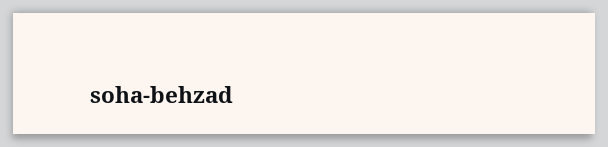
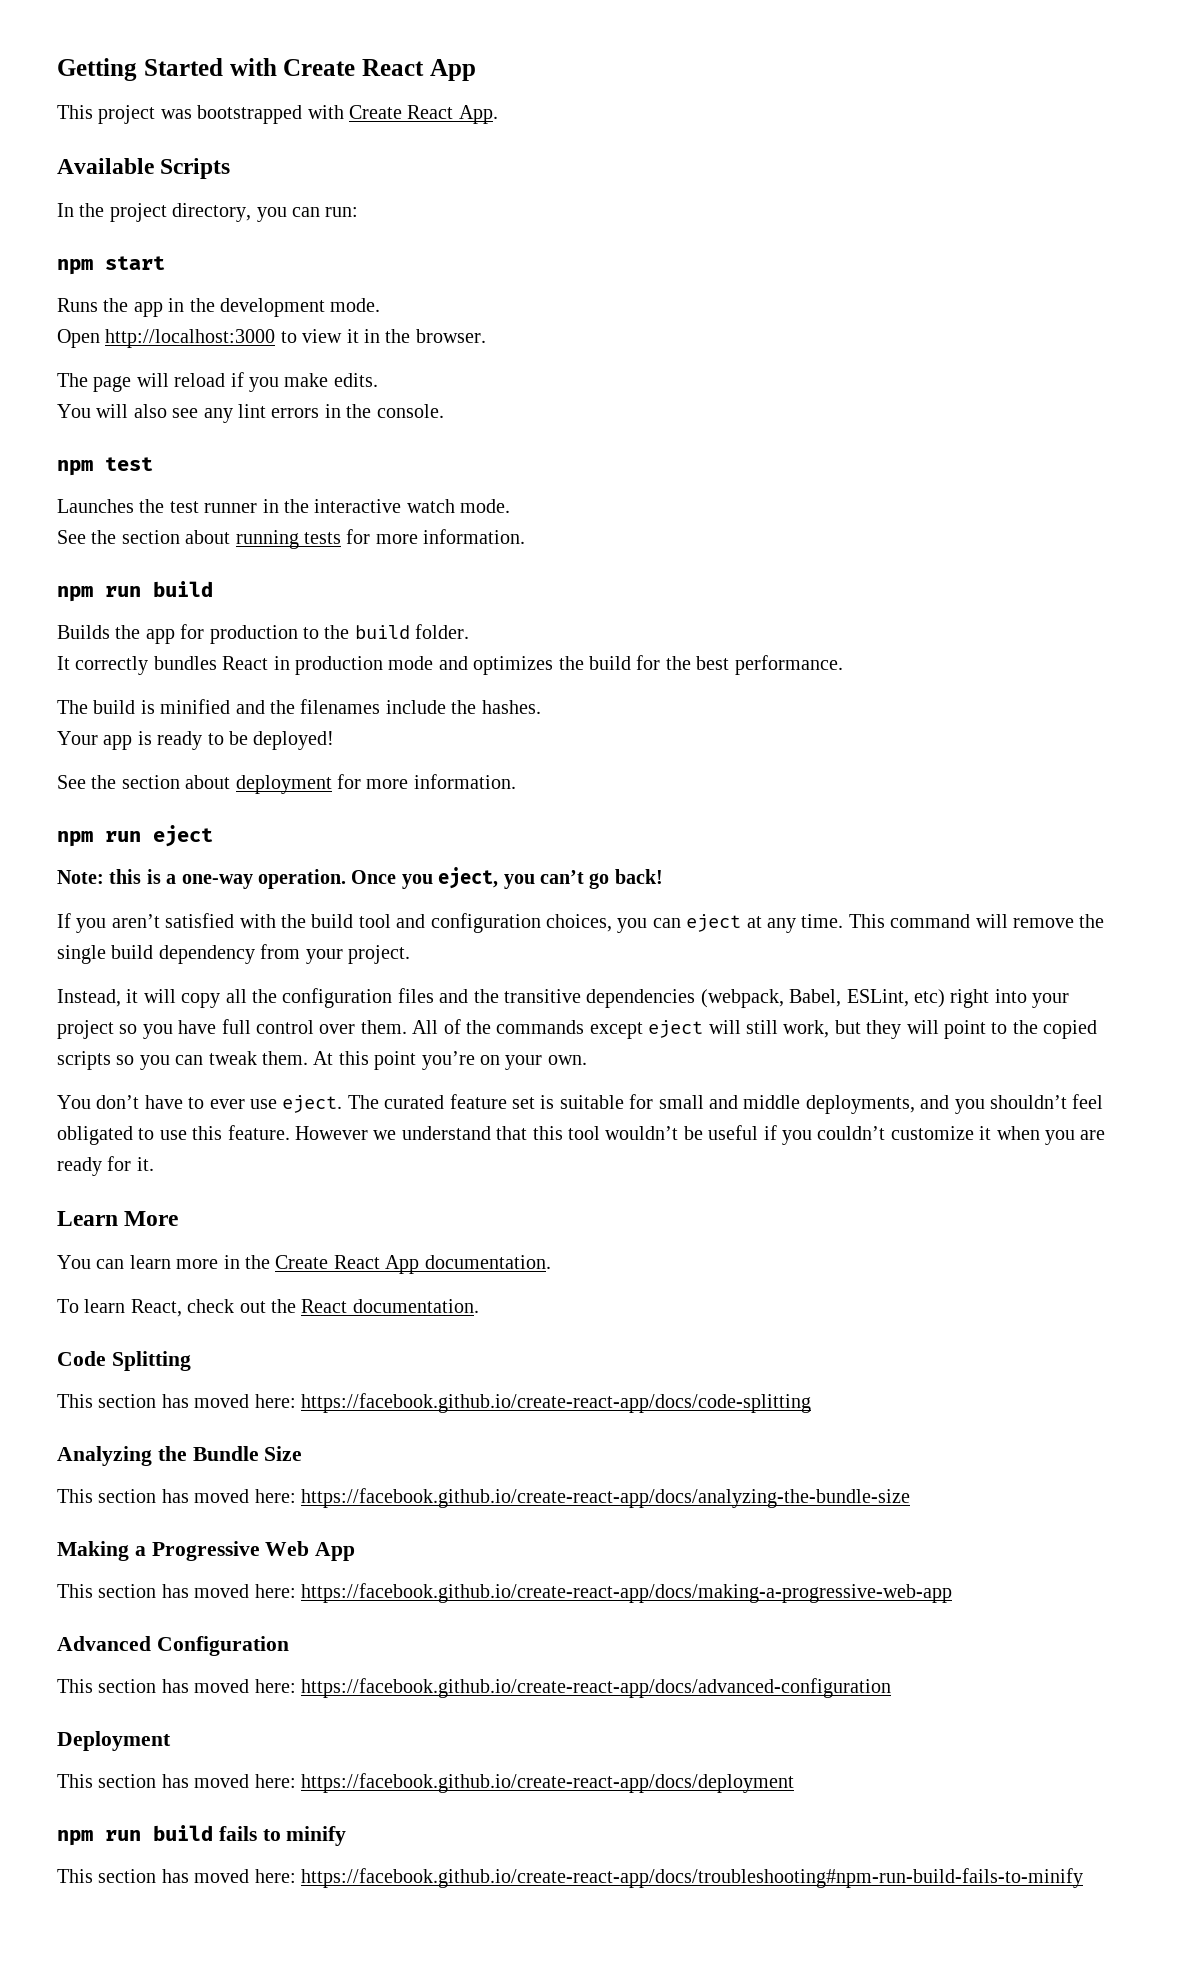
- soha-behzad
+ Getting Started with Create React App
+ This project was bootstrapped with Create React App.
+ Available Scripts
+ In the project directory, you can run:
+ npm start
+ Runs the app in the development mode.
+ Open http://localhost:3000 to view it in the browser.
+ The page will reload if you make edits.
+ You will also see any lint errors in the console.
+ npm test
+ Launches the test runner in the interactive watch mode.
+ See the section about running tests for more information.
+ npm run build
+ Builds the app for production to the build folder.
+ It correctly bundles React in production mode and optimizes the build for the best performance.
+ The build is minified and the filenames include the hashes.
+ Your app is ready to be deployed!
+ See the section about deployment for more information.
+ npm run eject
+ Note: this is a one-way operation. Once you eject, you can’t go back!
+ If you aren’t satisfied with the build tool and configuration choices, you can eject at any time. This command will remove the single build dependency from your project.
+ Instead, it will copy all the configuration files and the transitive dependencies (webpack, Babel, ESLint, etc) right into your project so you have full control over them. All of the commands except eject will still work, but they will point to the copied scripts so you can tweak them. At this point you’re on your own.
+ You don’t have to ever use eject. The curated feature set is suitable for small and middle deployments, and you shouldn’t feel obligated to use this feature. However we understand that this tool wouldn’t be useful if you couldn’t customize it when you are ready for it.
+ Learn More
+ You can learn more in the Create React App documentation.
+ To learn React, check out the React documentation.
+ Code Splitting
+ This section has moved here: https://facebook.github.io/create-react-app/docs/code-splitting
+ Analyzing the Bundle Size
+ This section has moved here: https://facebook.github.io/create-react-app/docs/analyzing-the-bundle-size
+ Making a Progressive Web App
+ This section has moved here: https://facebook.github.io/create-react-app/docs/making-a-progressive-web-app
+ Advanced Configuration
+ This section has moved here: https://facebook.github.io/create-react-app/docs/advanced-configuration
+ Deployment
+ This section has moved here: https://facebook.github.io/create-react-app/docs/deployment
+ npm run build fails to minify
+ This section has moved here: https://facebook.github.io/create-react-app/docs/troubleshooting#npm-run-build-fails-to-minify

